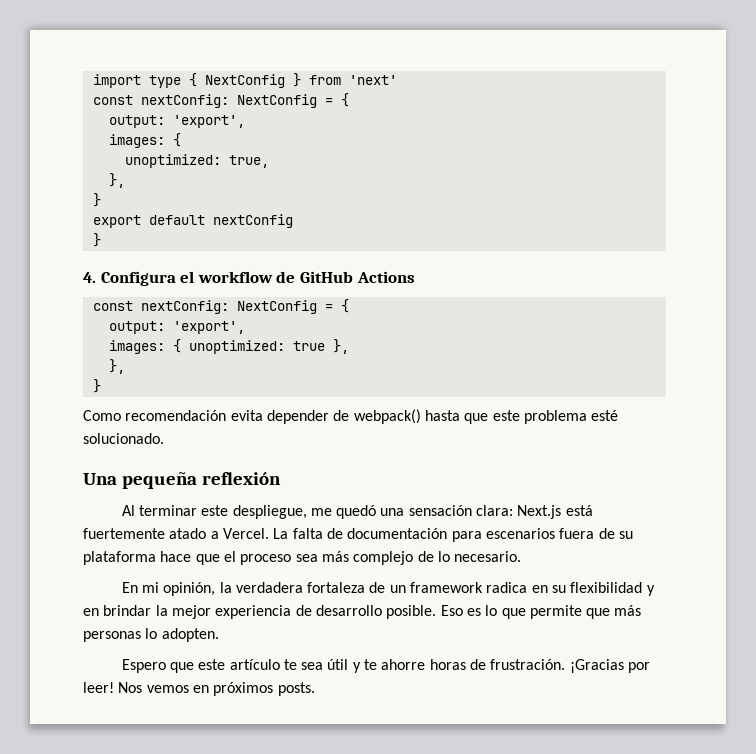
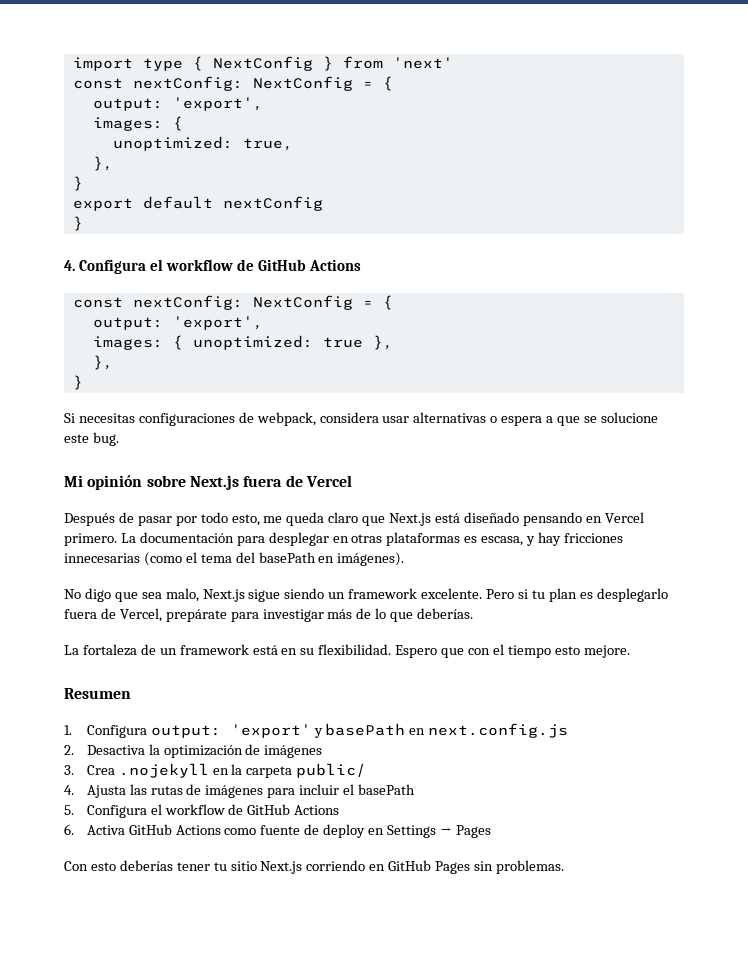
- Como recomendación evita depender de webpack() hasta que este problema esté solucionado.
- Una pequeña reflexión
- Al terminar este despliegue, me quedó una sensación clara: Next.js está fuertemente atado a Vercel. La falta de documentación para escenarios fuera de su plataforma hace que el proceso sea más complejo de lo necesario.
- En mi opinión, la verdadera fortaleza de un framework radica en su flexibilidad y en brindar la mejor experiencia de desarrollo posible. Eso es lo que permite que más personas lo adopten.
- Espero que este artículo te sea útil y te ahorre horas de frustración. ¡Gracias por leer! Nos vemos en próximos posts.
+ Si necesitas configuraciones de webpack, considera usar alternativas o espera a que se solucione este bug.
+ Mi opinión sobre Next.js fuera de Vercel
+ Después de pasar por todo esto, me queda claro que Next.js está diseñado pensando en Vercel primero. La documentación para desplegar en otras plataformas es escasa, y hay fricciones innecesarias (como el tema del basePath en imágenes).
+ No digo que sea malo, Next.js sigue siendo un framework excelente. Pero si tu plan es desplegarlo fuera de Vercel, prepárate para investigar más de lo que deberías.
+ La fortaleza de un framework está en su flexibilidad. Espero que con el tiempo esto mejore.
+ Resumen
+ 1. Configura output: 'export' y basePath en next.config.js
+ 2. Desactiva la optimización de imágenes
+ 3. Crea .nojekyll en la carpeta public/
+ 4. Ajusta las rutas de imágenes para incluir el basePath
+ 5. Configura el workflow de GitHub Actions
+ 6. Activa GitHub Actions como fuente de deploy en Settings → Pages
+ Con esto deberías tener tu sitio Next.js corriendo en GitHub Pages sin problemas.

